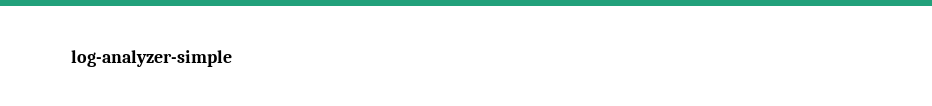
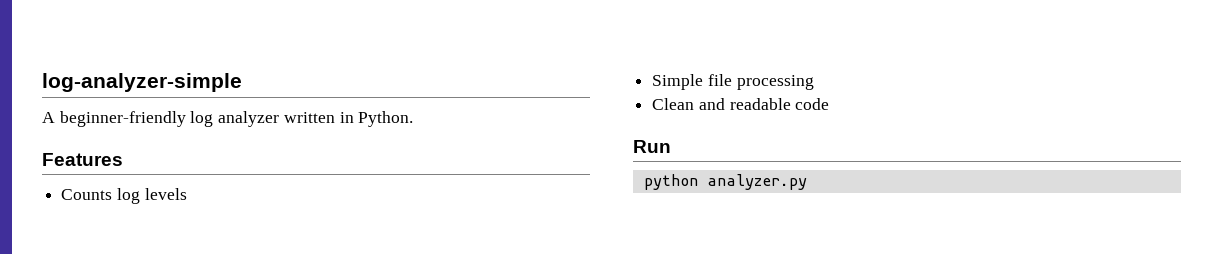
+ A beginner-friendly log analyzer written in Python.
+ Features
+ Counts log levels
+ Simple file processing
+ Clean and readable code
+ Run
+ python analyzer.py

